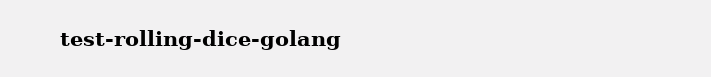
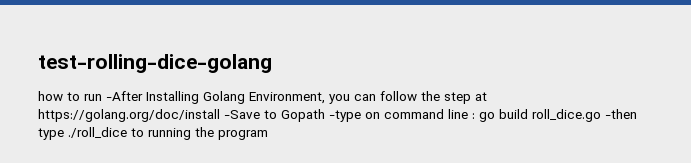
+ how to run -After Installing Golang Environment, you can follow the step at https://golang.org/doc/install -Save to Gopath -type on command line : go build roll_dice.go -then type ./roll_dice to running the program

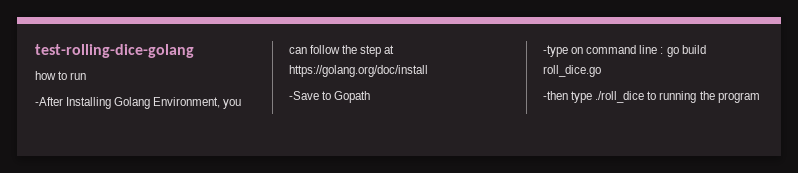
- how to run -After Installing Golang Environment, you can follow the step at https://golang.org/doc/install -Save to Gopath -type on command line : go build roll_dice.go -then type ./roll_dice to running the program
+ how to run
+ -After Installing Golang Environment, you can follow the step at https://golang.org/doc/install
+ -Save to Gopath
+ -type on command line : go build roll_dice.go
+ -then type ./roll_dice to running the program

